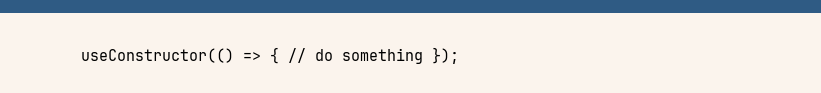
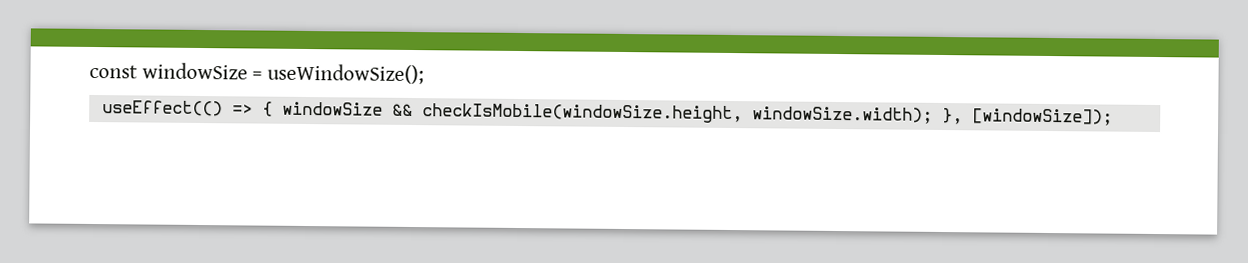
- useConstructor(() => { // do something });
+ const windowSize = useWindowSize();
+ useEffect(() => { windowSize && checkIsMobile(windowSize.height, windowSize.width); }, [windowSize]);

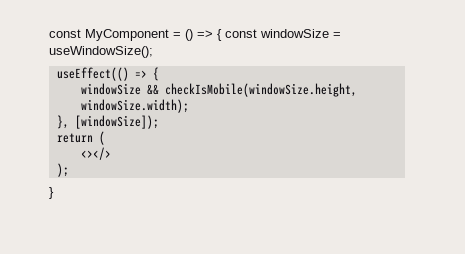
- const windowSize = useWindowSize();
+ const MyComponent = () => { const windowSize = useWindowSize();
- useEffect(() => { windowSize && checkIsMobile(windowSize.height, windowSize.width); }, [windowSize]);
+ useEffect(() => {
+ windowSize && checkIsMobile(windowSize.height, windowSize.width);
+ }, [windowSize]);
+ return (
+ <></>
+ );
+ }

